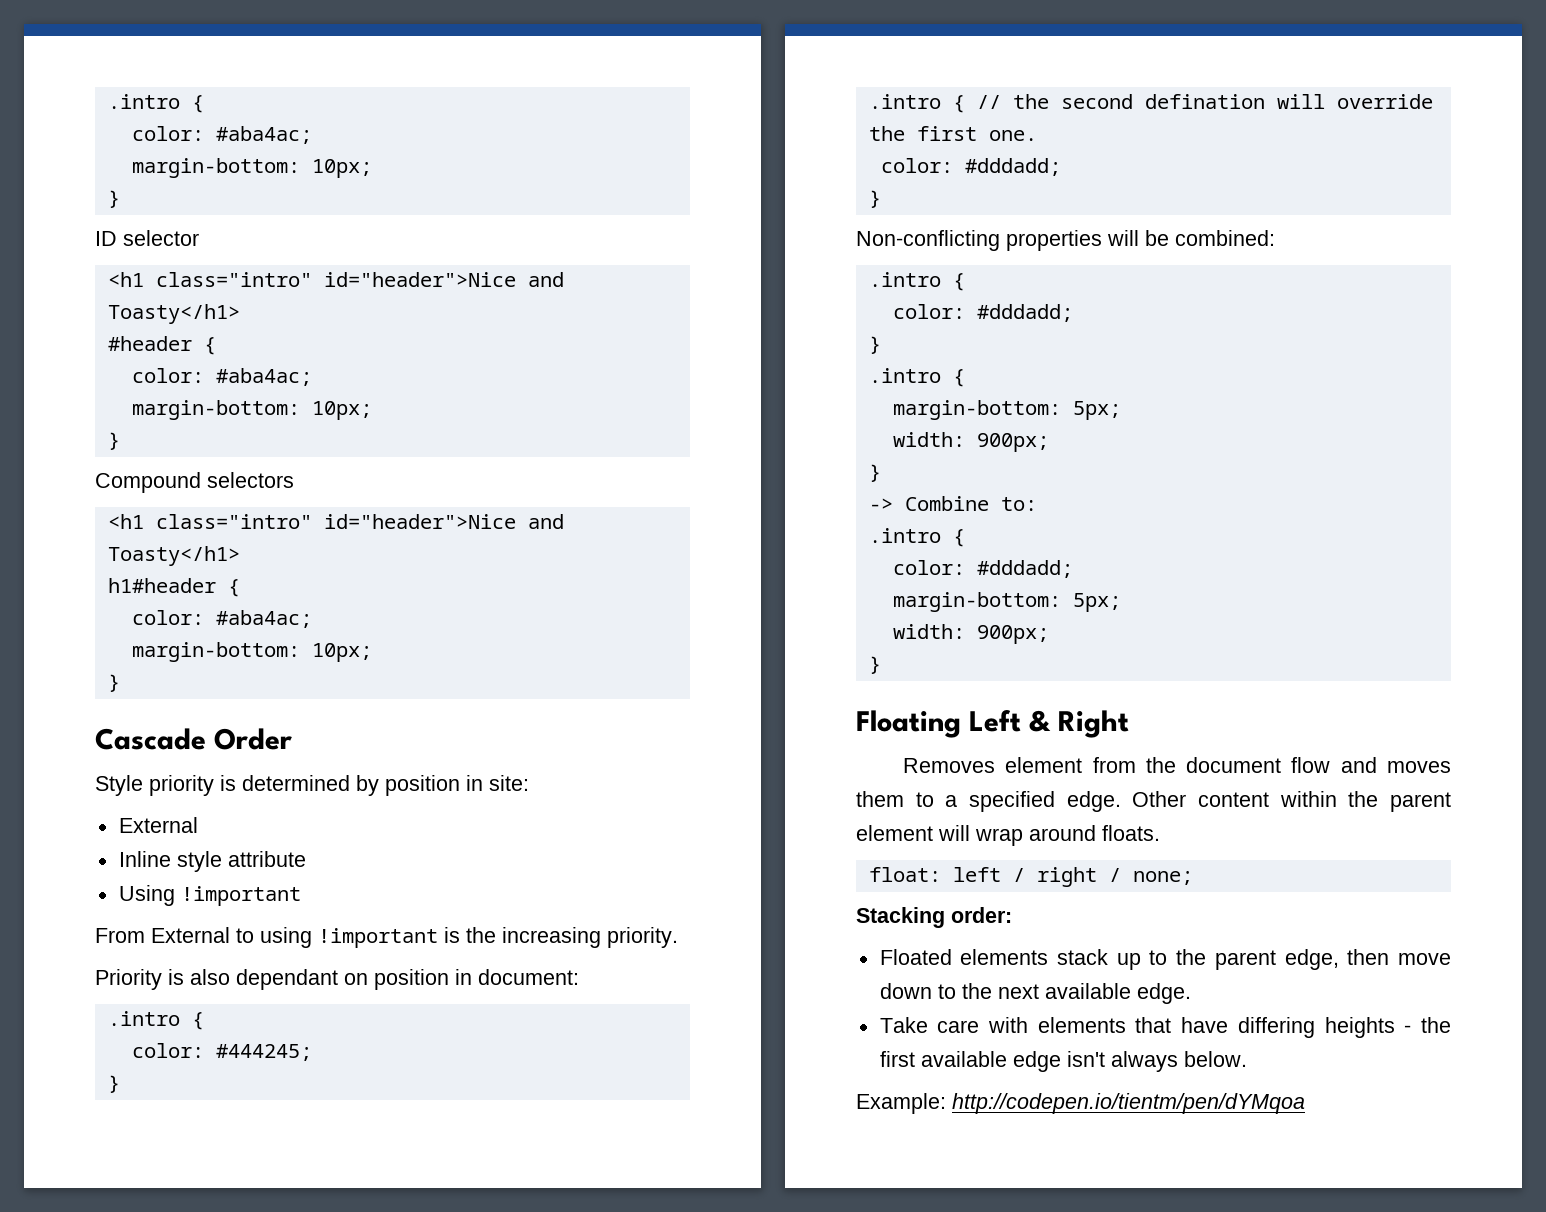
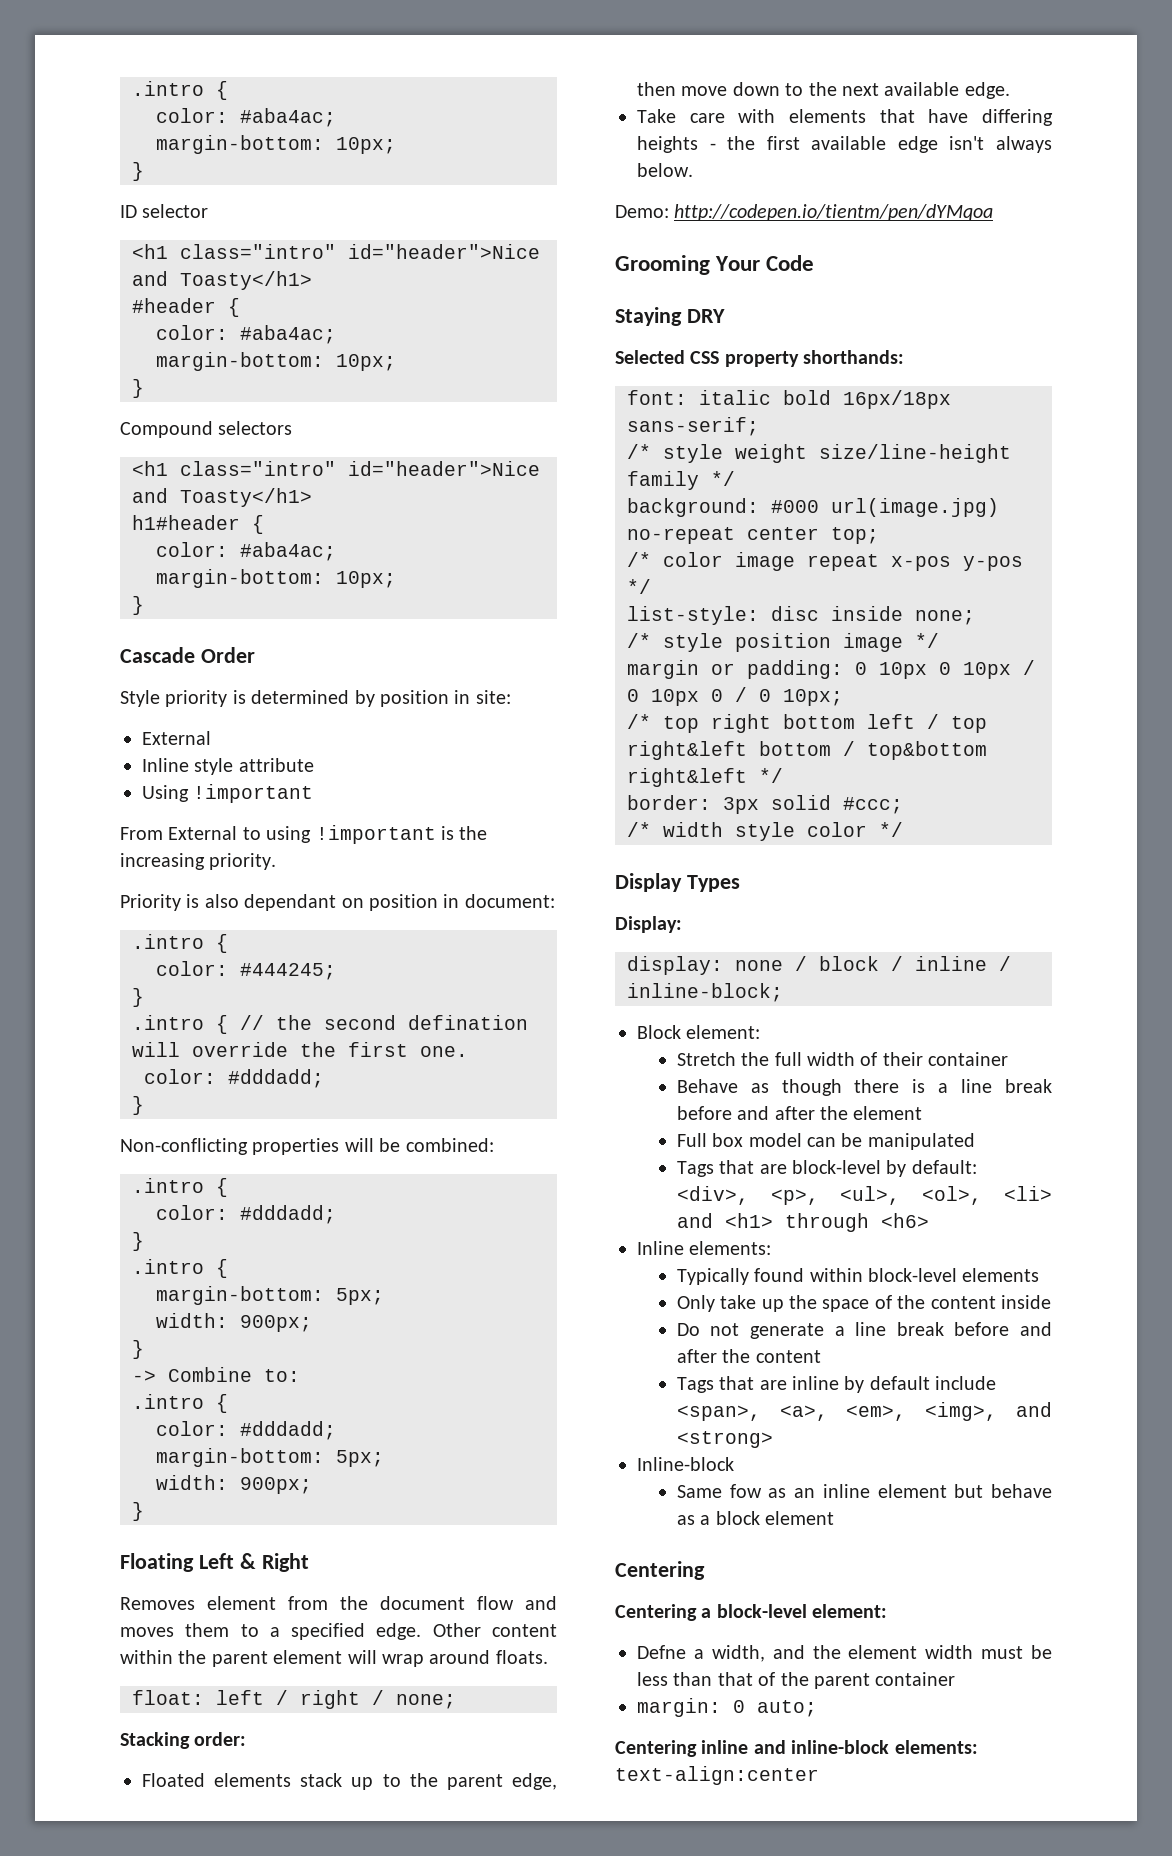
- Example: http://codepen.io/tientm/pen/dYMqoa
+ Demo: http://codepen.io/tientm/pen/dYMqoa
+ Grooming Your Code
+ Staying DRY
+ Selected CSS property shorthands:
+ font: italic bold 16px/18px sans-serif;
+ /* style weight size/line-height family */
+ background: #000 url(image.jpg) no-repeat center top;
+ /* color image repeat x-pos y-pos */
+ list-style: disc inside none;
+ /* style position image */
+ margin or padding: 0 10px 0 10px / 0 10px 0 / 0 10px;
+ /* top right bottom left / top right&left bottom / top&bottom right&left */
+ border: 3px solid #ccc;
+ /* width style color */
+ Display Types
+ Display:
+ display: none / block / inline / inline-block;
+ Block element:
+ Stretch the full width of their container
+ Behave as though there is a line break before and after the element
+ Full box model can be manipulated
+ Tags that are block-level by default: <div>, <p>, <ul>, <ol>, <li> and <h1> through <h6>
+ Inline elements:
+ Typically found within block-level elements
+ Only take up the space of the content inside
+ Do not generate a line break before and after the content
+ Tags that are inline by default include <span>, <a>, <em>, <img>, and <strong>
+ Inline-block
+ Same fow as an inline element but behave as a block element
+ Centering
+ Centering a block-level element:
+ Defne a width, and the element width must be less than that of the parent container
+ margin: 0 auto;
+ Centering inline and inline-block elements: text-align:center

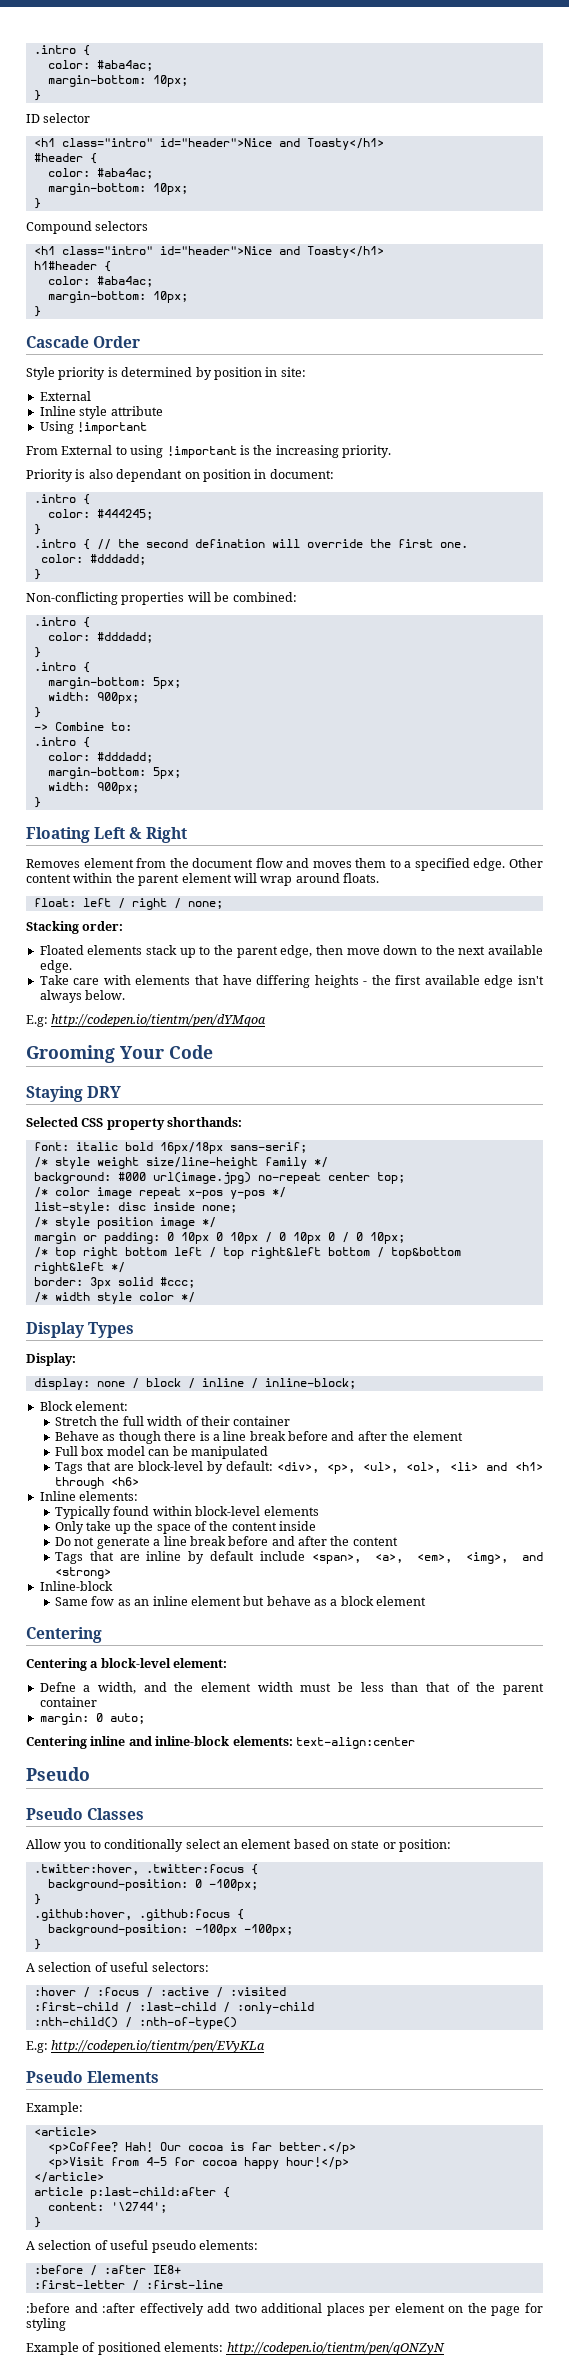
- Demo: http://codepen.io/tientm/pen/dYMqoa
+ E.g: http://codepen.io/tientm/pen/dYMqoa
  Centering inline and inline-block elements: text-align:center
+ Pseudo
+ Pseudo Classes
+ Allow you to conditionally select an element based on state or position:
+ .twitter:hover, .twitter:focus {
+ background-position: 0 -100px;
+ }
+ .github:hover, .github:focus {
+ background-position: -100px -100px;
+ }
+ A selection of useful selectors:
+ :hover / :focus / :active / :visited
+ :first-child / :last-child / :only-child
+ :nth-child() / :nth-of-type()
+ E.g: http://codepen.io/tientm/pen/EVyKLa
+ Pseudo Elements
+ Example:
+ <article>
+ <p>Coffee? Hah! Our cocoa is far better.</p>
+ <p>Visit from 4-5 for cocoa happy hour!</p>
+ </article>
+ article p:last-child:after {
+ content: '\2744';
+ }
+ A selection of useful pseudo elements:
+ :before / :after IE8+
+ :first-letter / :first-line
+ :before and :after effectively add two additional places per element on the page for styling
+ Example of positioned elements: http://codepen.io/tientm/pen/qONZyN

